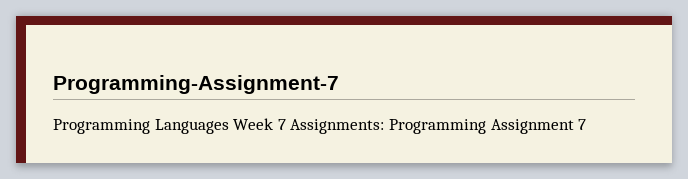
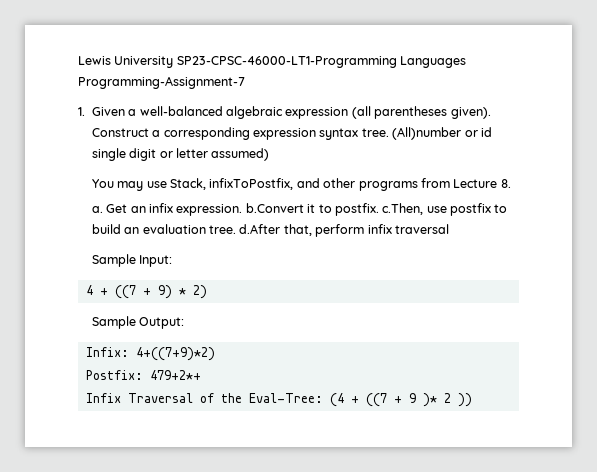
- Programming-Assignment-7
- Programming Languages Week 7 Assignments: Programming Assignment 7
+ Lewis University SP23-CPSC-46000-LT1-Programming Languages Programming-Assignment-7
+ 1. Given a well-balanced algebraic expression (all parentheses given). Construct a corresponding expression syntax tree. (All)number or id single digit or letter assumed)
+ You may use Stack, infixToPostfix, and other programs from Lecture 8.
+ a. Get an infix expression. b.Convert it to postfix. c.Then, use postfix to build an evaluation tree. d.After that, perform infix traversal
+ Sample Input:
+ 4 + ((7 + 9) * 2)
+ Sample Output:
+ Infix: 4+((7+9)*2)
+ Postfix: 479+2*+
+ Infix Traversal of the Eval-Tree: (4 + ((7 + 9 )* 2 ))

